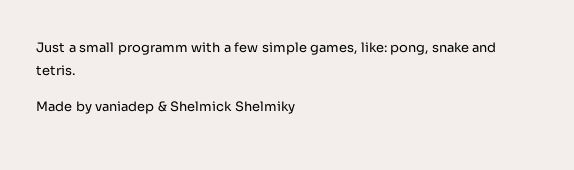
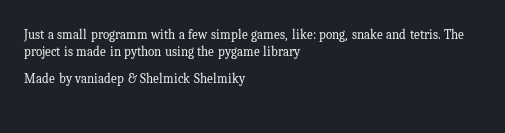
+ The project is made in python using the pygame library

